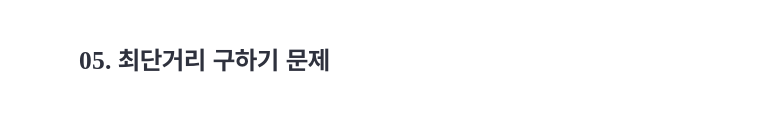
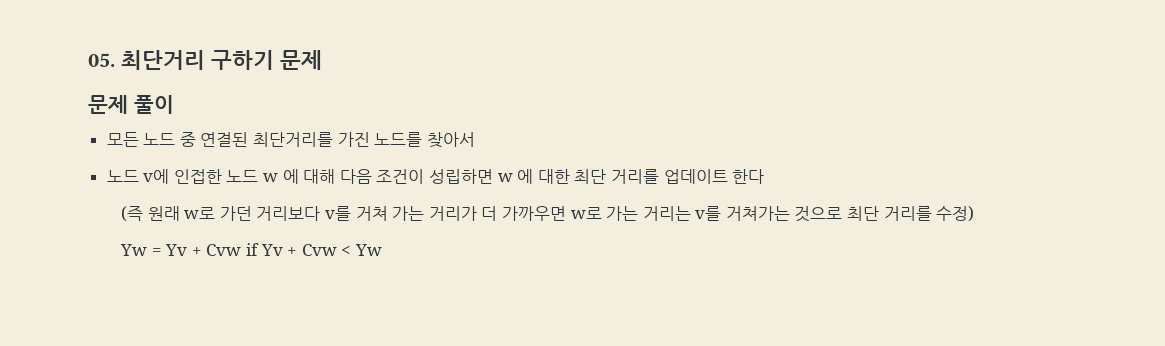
+ 문제 풀이
+ 모든 노드 중 연결된 최단거리를 가진 노드를 찾아서
+ 노드 v에 인접한 노드 w 에 대해 다음 조건이 성립하면 w 에 대한 최단 거리를 업데이트 한다
+ (즉 원래 w로 가던 거리보다 v를 거쳐 가는 거리가 더 가까우면 w로 가는 거리는 v를 거쳐가는 것으로 최단 거리를 수정)
+ Yw = Yv + Cvw if Yv + Cvw < Yw

